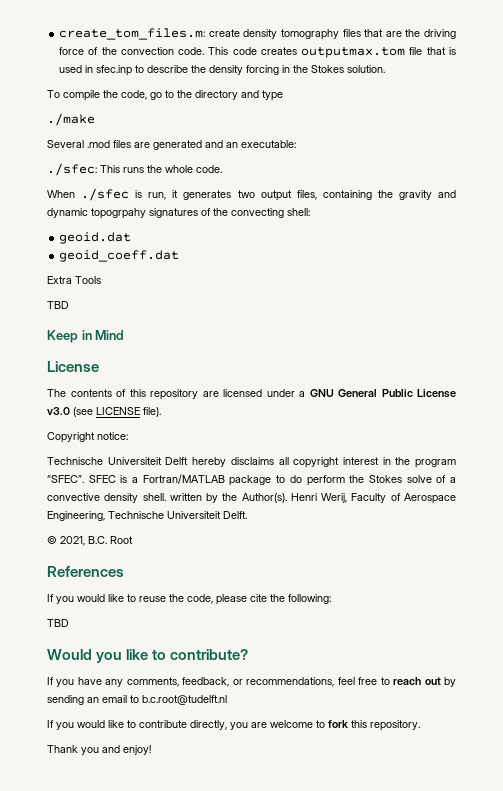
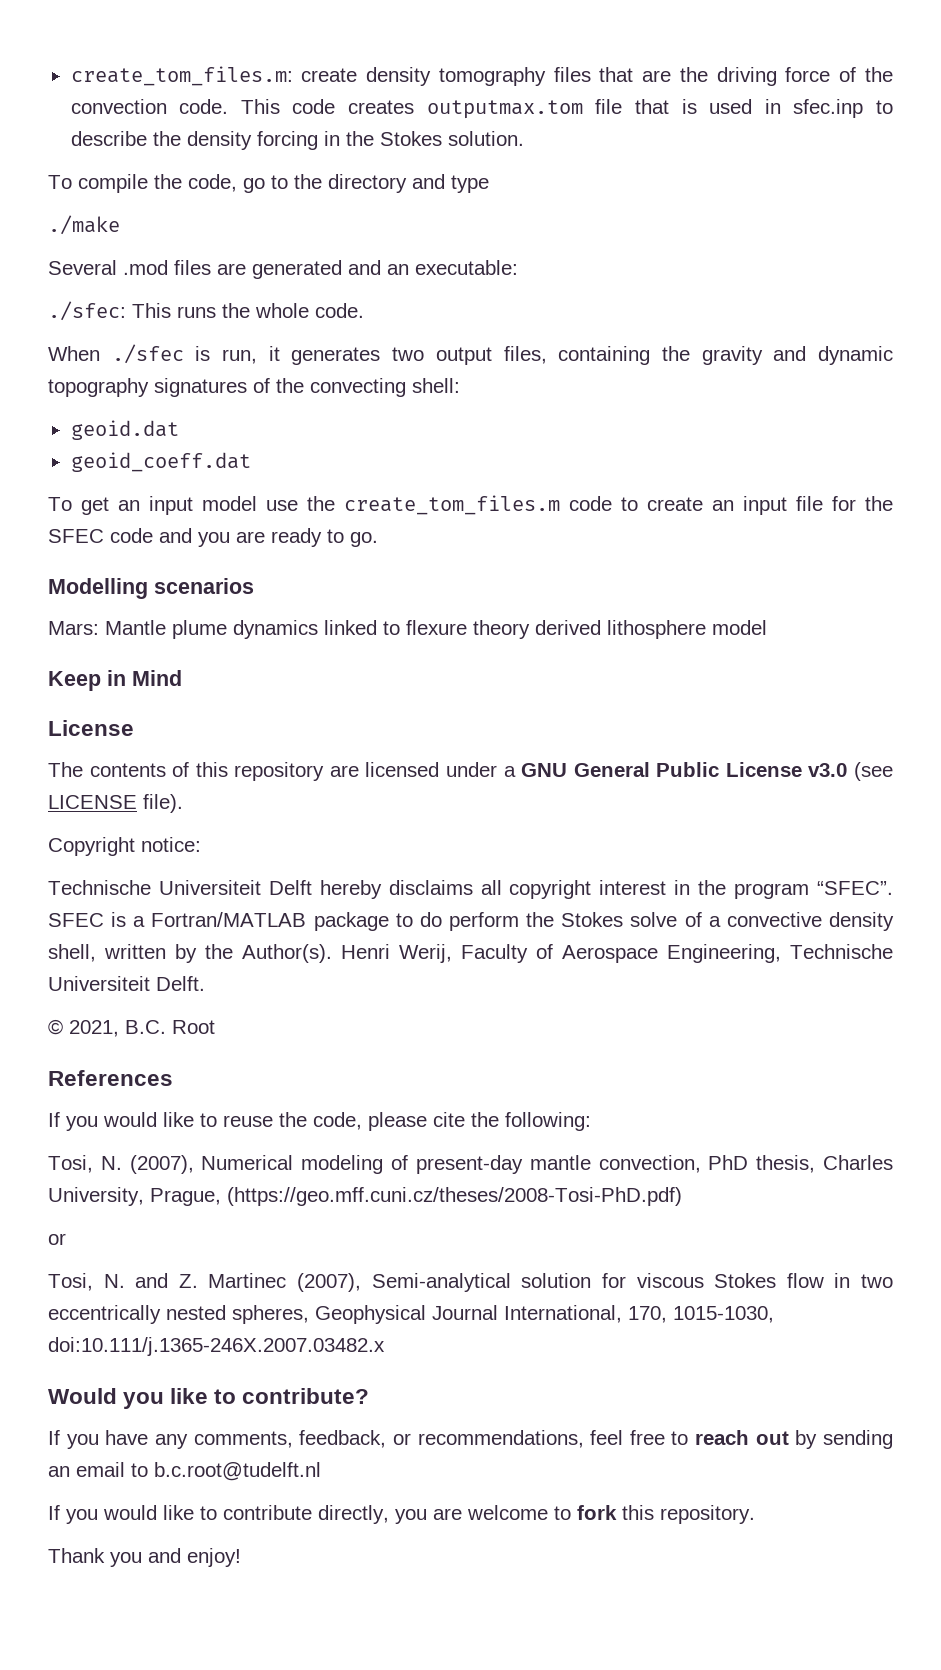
- When ./sfec is run, it generates two output files, containing the gravity and dynamic topogrpahy signatures of the convecting shell:
+ When ./sfec is run, it generates two output files, containing the gravity and dynamic topography signatures of the convecting shell:
- Extra Tools
- TBD
+ To get an input model use the create_tom_files.m code to create an input file for the SFEC code and you are ready to go.
+ Modelling scenarios
+ Mars: Mantle plume dynamics linked to flexure theory derived lithosphere model
- SFEC is a Fortran/MATLAB package to do perform the Stokes solve of a convective density shell. written by the Author(s).
+ SFEC is a Fortran/MATLAB package to do perform the Stokes solve of a convective density shell, written by the Author(s).
  If you would like to reuse the code, please cite the following:
- TBD
+ Tosi, N. (2007), Numerical modeling of present-day mantle convection, PhD thesis, Charles University, Prague, (https://geo.mff.cuni.cz/theses/2008-Tosi-PhD.pdf)
+ or
+ Tosi, N. and Z. Martinec (2007), Semi-analytical solution for viscous Stokes flow in two eccentrically nested spheres, Geophysical Journal International, 170, 1015-1030, doi:10.111/j.1365-246X.2007.03482.x

